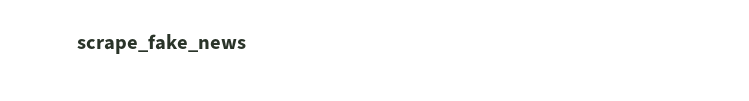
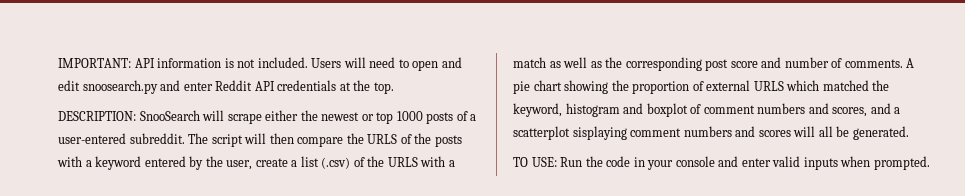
- scrape_fake_news
+ IMPORTANT: API information is not included. Users will need to open and edit snoosearch.py and enter Reddit API credentials at the top.
+ DESCRIPTION: SnooSearch will scrape either the newest or top 1000 posts of a user-entered subreddit. The script will then compare the URLS of the posts with a keyword entered by the user, create a list (.csv) of the URLS with a match as well as the corresponding post score and number of comments. A pie chart showing the proportion of external URLS which matched the keyword, histogram and boxplot of comment numbers and scores, and a scatterplot sisplaying comment numbers and scores will all be generated.
+ TO USE: Run the code in your console and enter valid inputs when prompted.

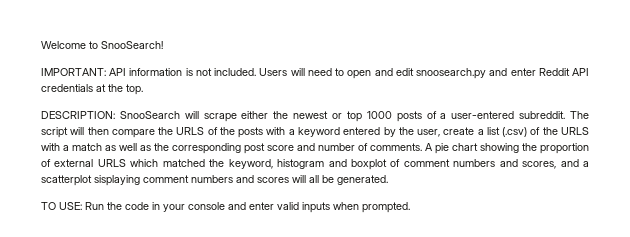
+ Welcome to SnooSearch!

